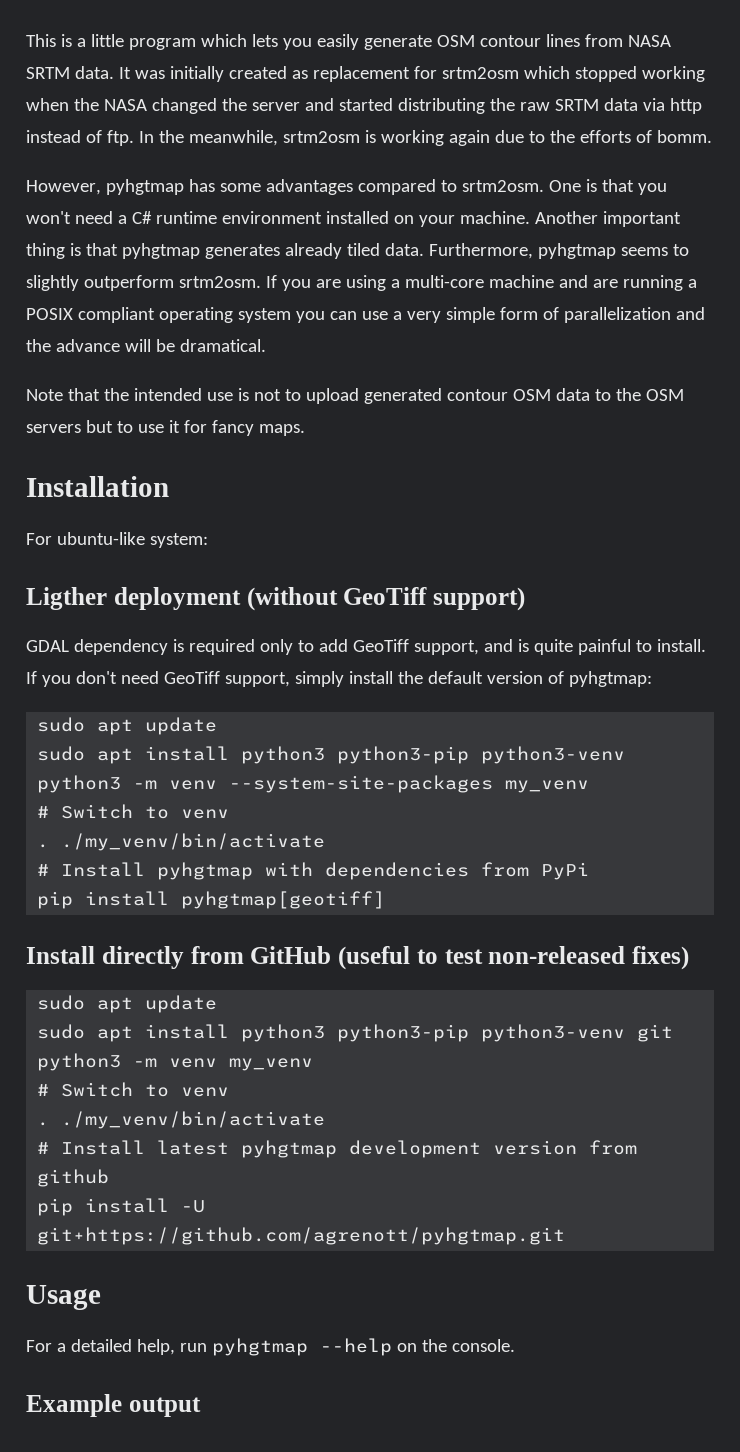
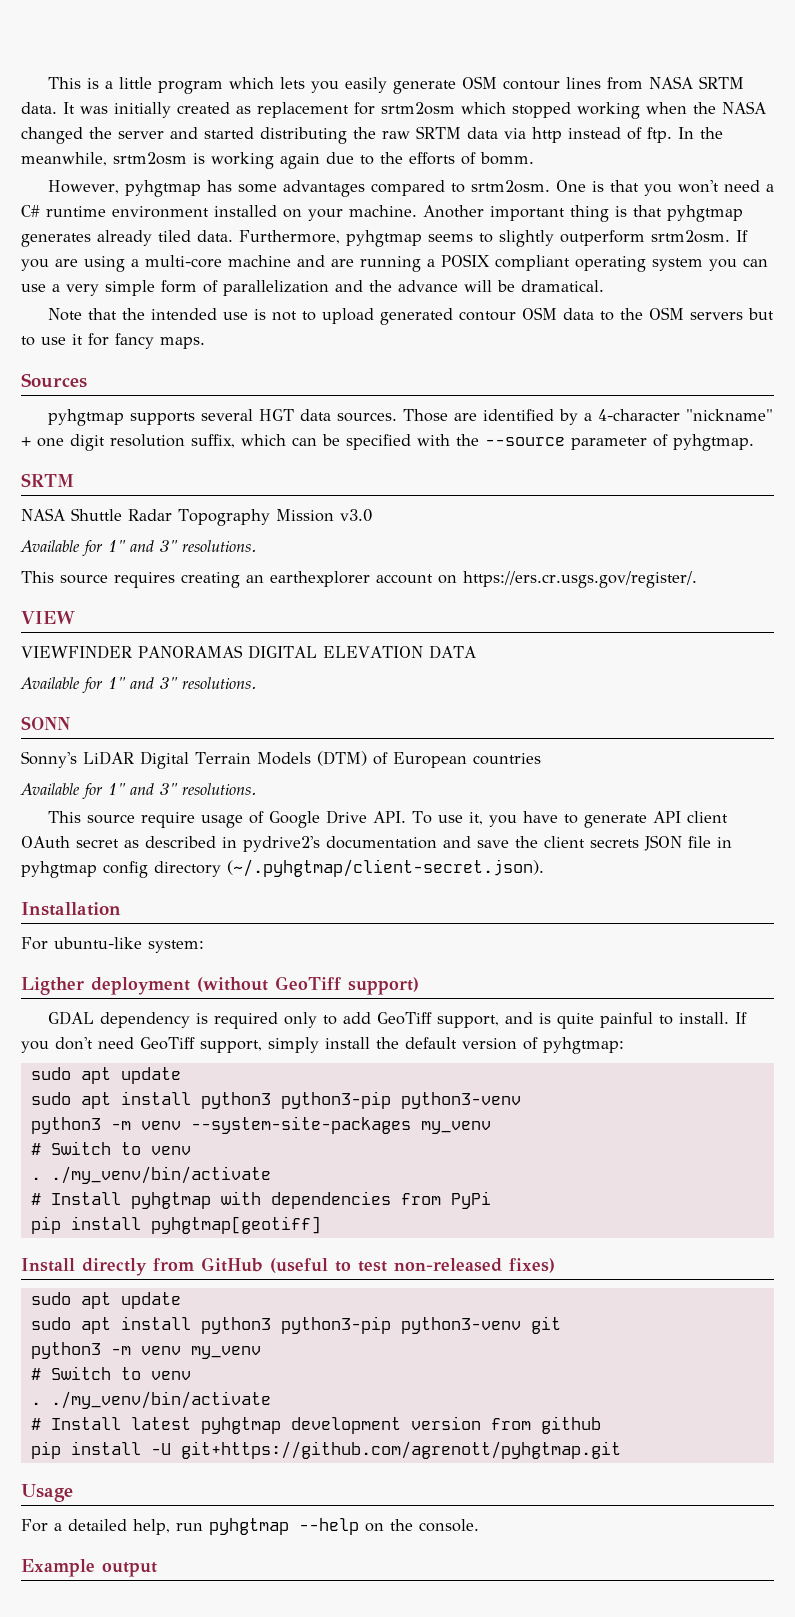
+ Sources
+ pyhgtmap supports several HGT data sources. Those are identified by a 4-character "nickname" + one digit resolution suffix, which can be specified with the --source parameter of pyhgtmap.
+ SRTM
+ NASA Shuttle Radar Topography Mission v3.0
+ Available for 1" and 3" resolutions.
+ This source requires creating an earthexplorer account on https://ers.cr.usgs.gov/register/.
+ VIEW
+ VIEWFINDER PANORAMAS DIGITAL ELEVATION DATA
+ Available for 1" and 3" resolutions.
+ SONN
+ Sonny's LiDAR Digital Terrain Models (DTM) of European countries
+ Available for 1" and 3" resolutions.
+ This source require usage of Google Drive API. To use it, you have to generate API client OAuth secret as described in pydrive2's documentation and save the client secrets JSON file in pyhgtmap config directory (~/.pyhgtmap/client-secret.json).

